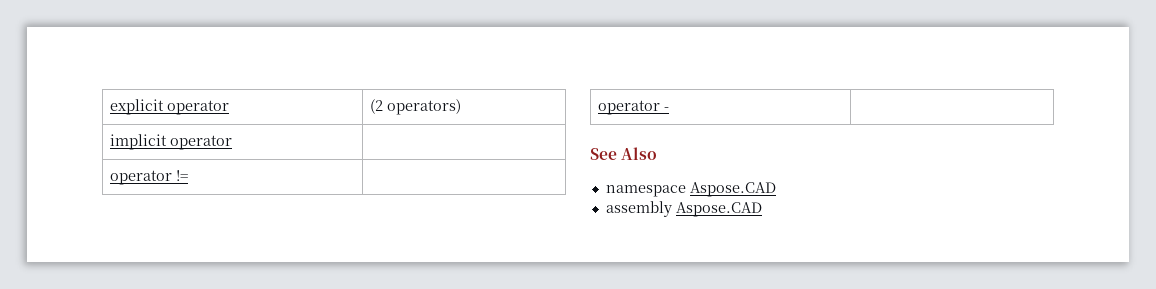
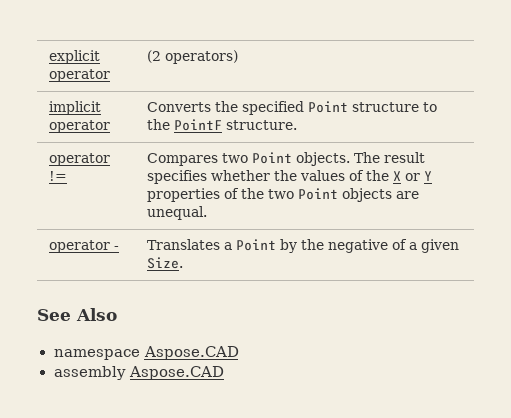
- implicit operator |
- operator != |
- operator - |
+ implicit operator | Converts the specified Point structure to the PointF structure.
+ operator != | Compares two Point objects. The result specifies whether the values of the X or Y properties of the two Point objects are unequal.
+ operator - | Translates a Point by the negative of a given Size.

